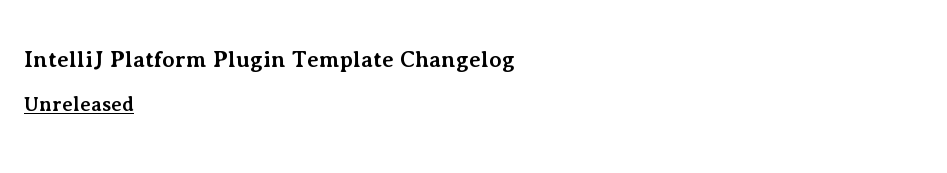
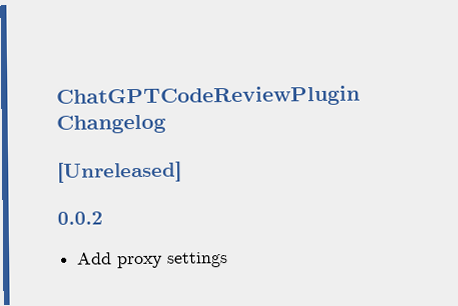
- IntelliJ Platform Plugin Template Changelog
- Unreleased
+ ChatGPTCodeReviewPlugin Changelog
+ [Unreleased]
+ 0.0.2
+ Add proxy settings

